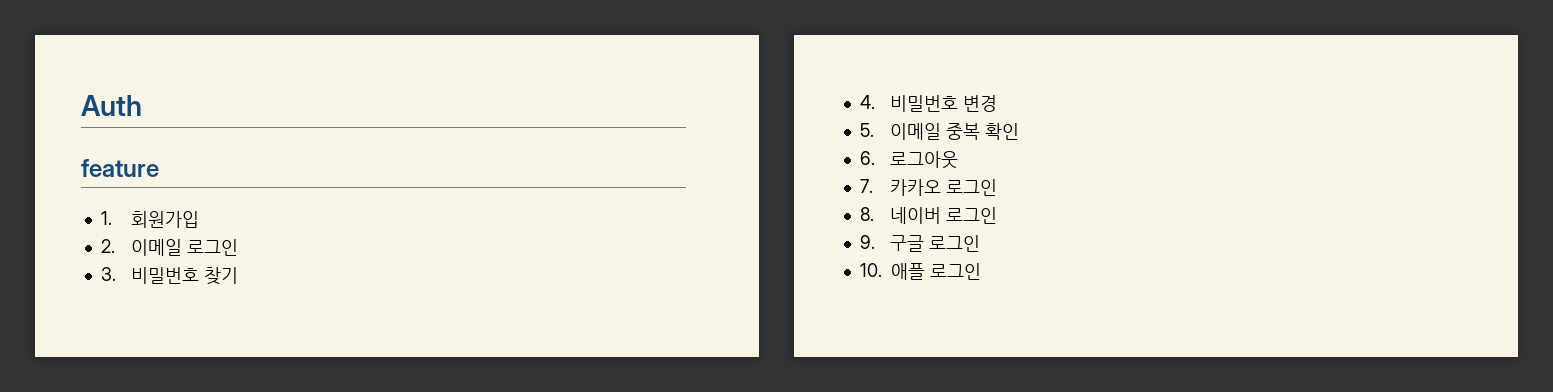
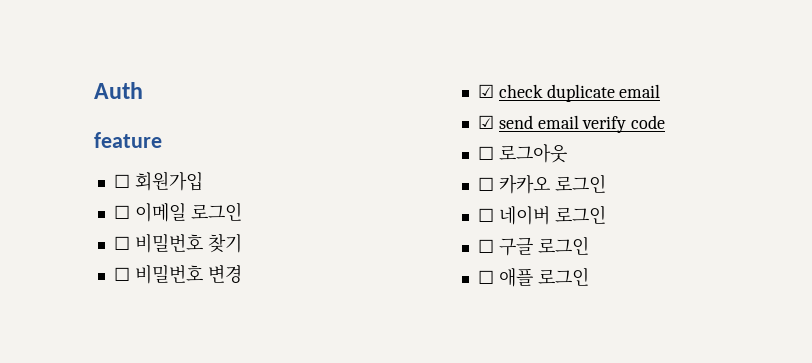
- 1. 회원가입
+ ☐ 회원가입
- 2. 이메일 로그인
+ ☐ 이메일 로그인
- 3. 비밀번호 찾기
+ ☐ 비밀번호 찾기
- 4. 비밀번호 변경
+ ☐ 비밀번호 변경
- 5. 이메일 중복 확인
- 6. 로그아웃
+ ☑ check duplicate email
+ ☑ send email verify code
+ ☐ 로그아웃
- 7. 카카오 로그인
+ ☐ 카카오 로그인
- 8. 네이버 로그인
+ ☐ 네이버 로그인
- 9. 구글 로그인
+ ☐ 구글 로그인
- 10. 애플 로그인
+ ☐ 애플 로그인

